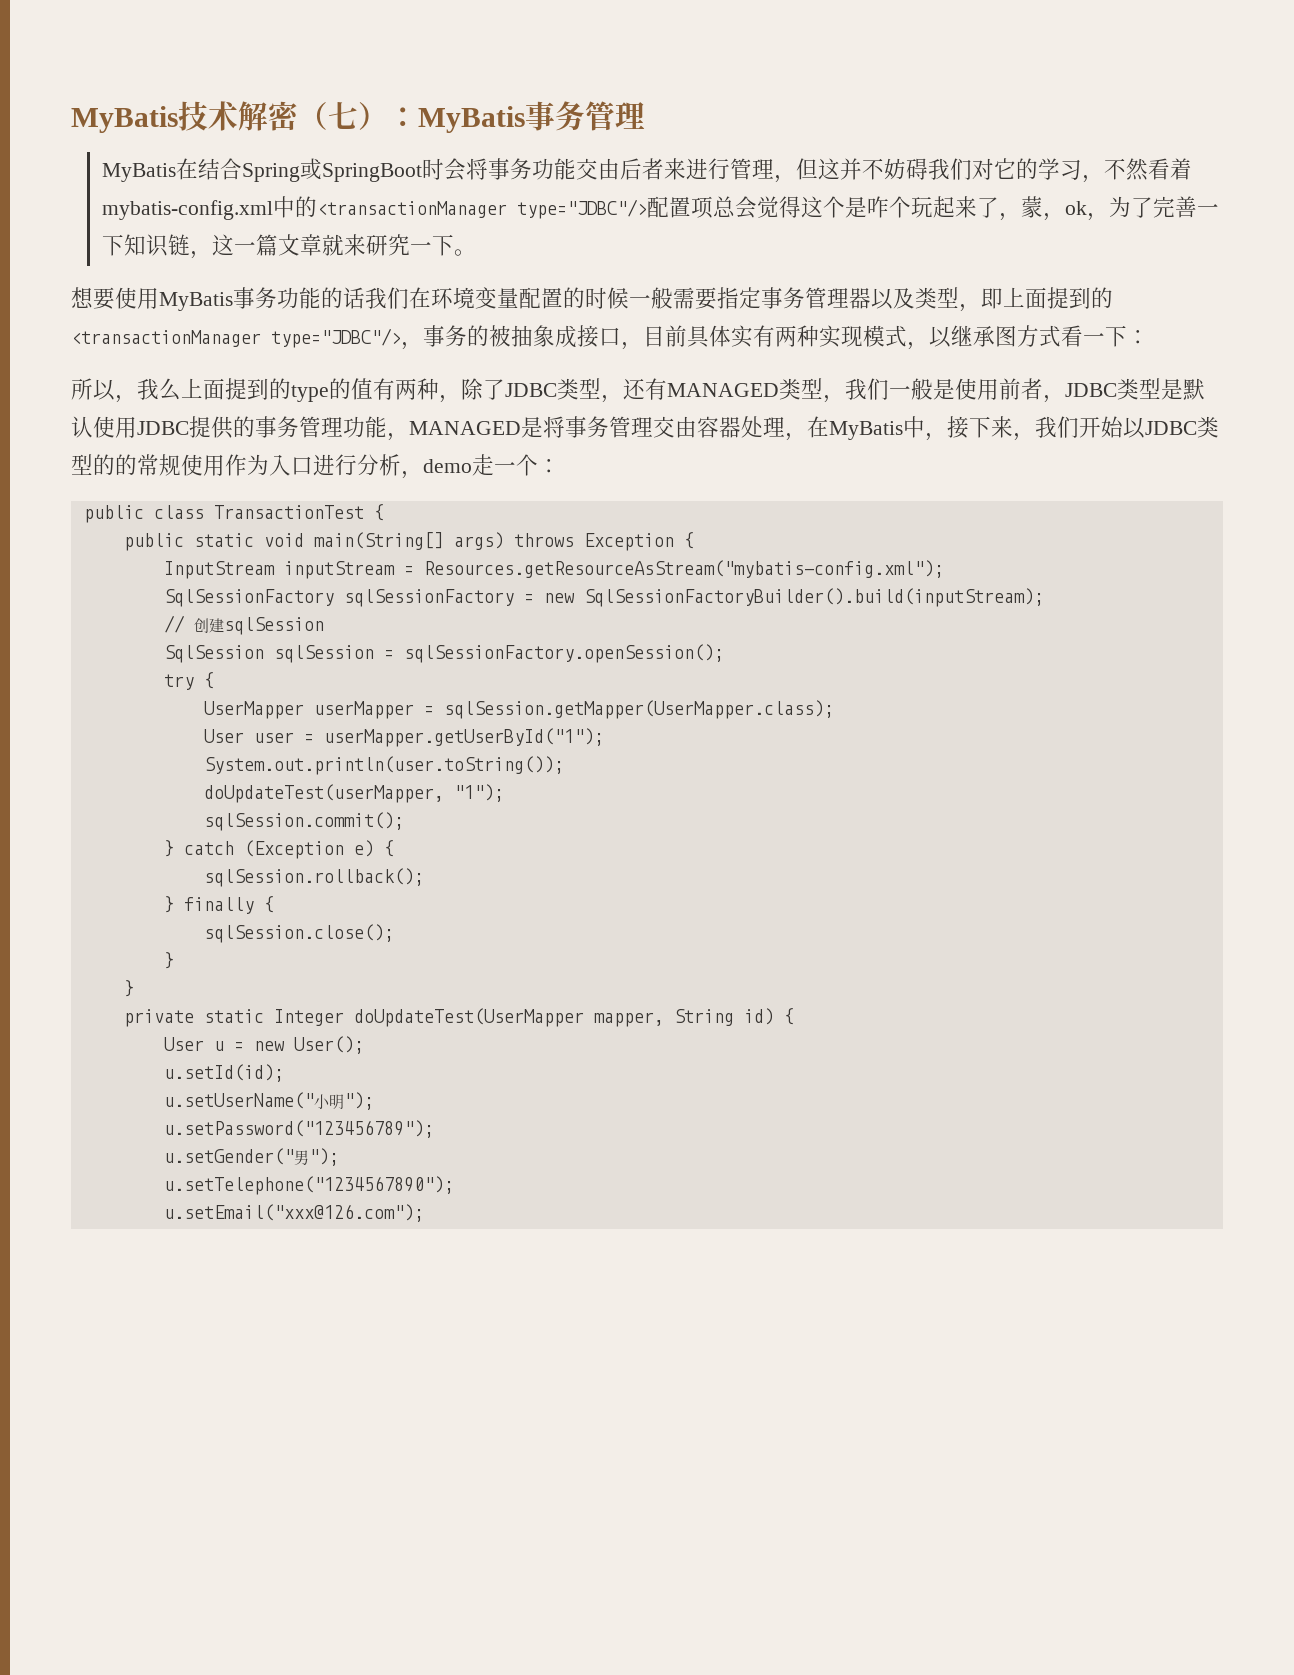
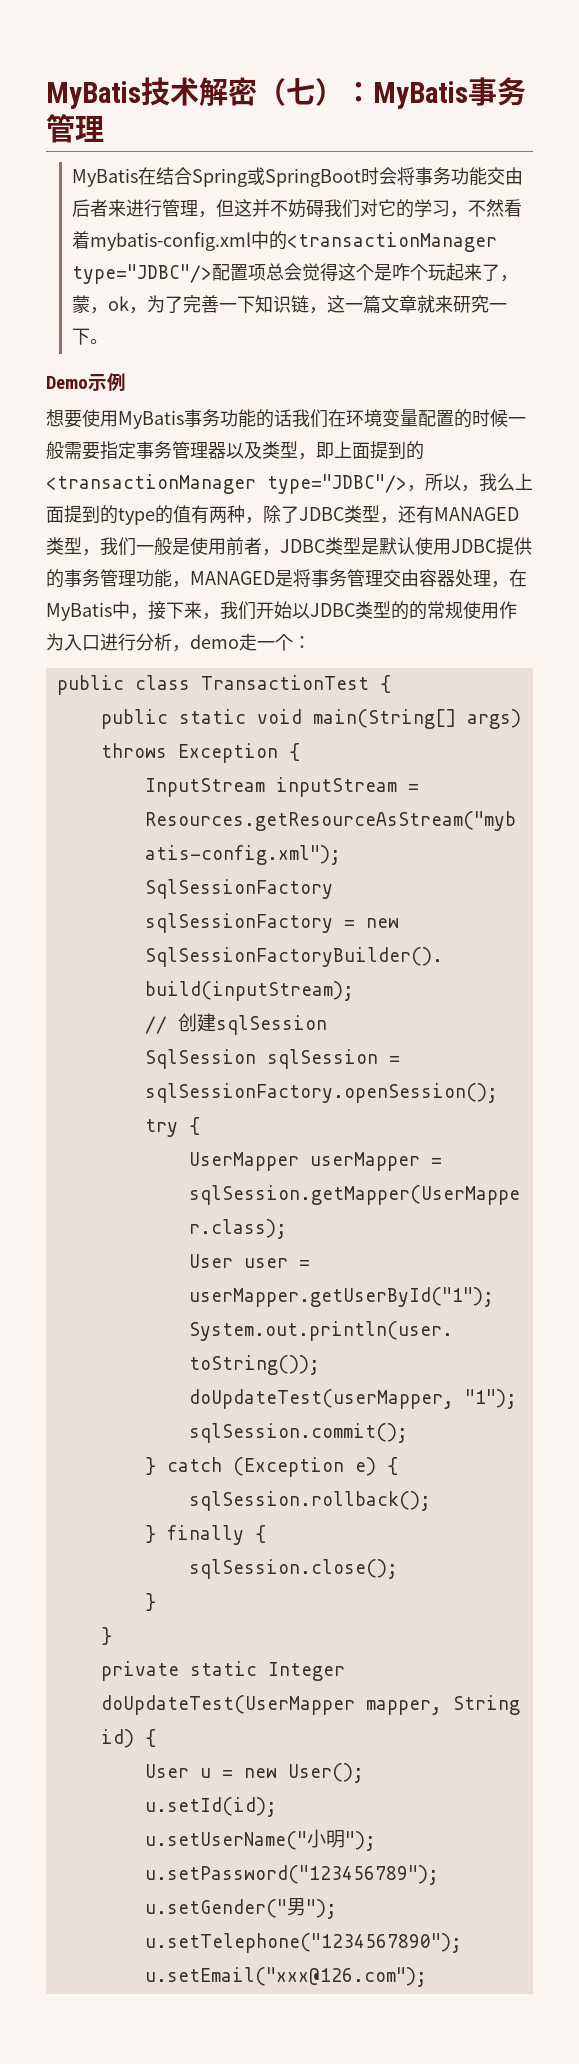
+ Demo示例
- 想要使用MyBatis事务功能的话我们在环境变量配置的时候一般需要指定事务管理器以及类型，即上面提到的<transactionManager type="JDBC"/>，事务的被抽象成接口，目前具体实有两种实现模式，以继承图方式看一下：
- 所以，我么上面提到的type的值有两种，除了JDBC类型，还有MANAGED类型，我们一般是使用前者，JDBC类型是默认使用JDBC提供的事务管理功能，MANAGED是将事务管理交由容器处理，在MyBatis中，接下来，我们开始以JDBC类型的的常规使用作为入口进行分析，demo走一个：
+ 想要使用MyBatis事务功能的话我们在环境变量配置的时候一般需要指定事务管理器以及类型，即上面提到的<transactionManager type="JDBC"/>，所以，我么上面提到的type的值有两种，除了JDBC类型，还有MANAGED类型，我们一般是使用前者，JDBC类型是默认使用JDBC提供的事务管理功能，MANAGED是将事务管理交由容器处理，在MyBatis中，接下来，我们开始以JDBC类型的的常规使用作为入口进行分析，demo走一个：

